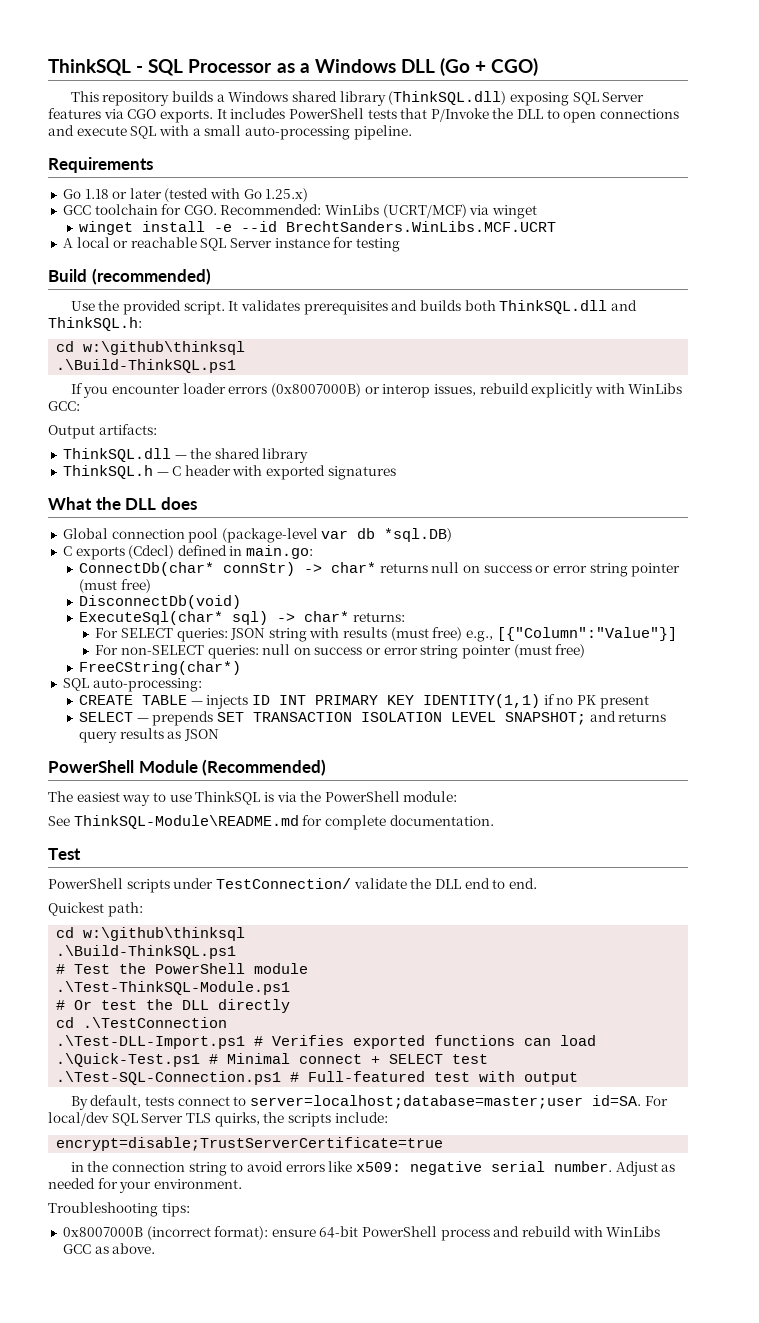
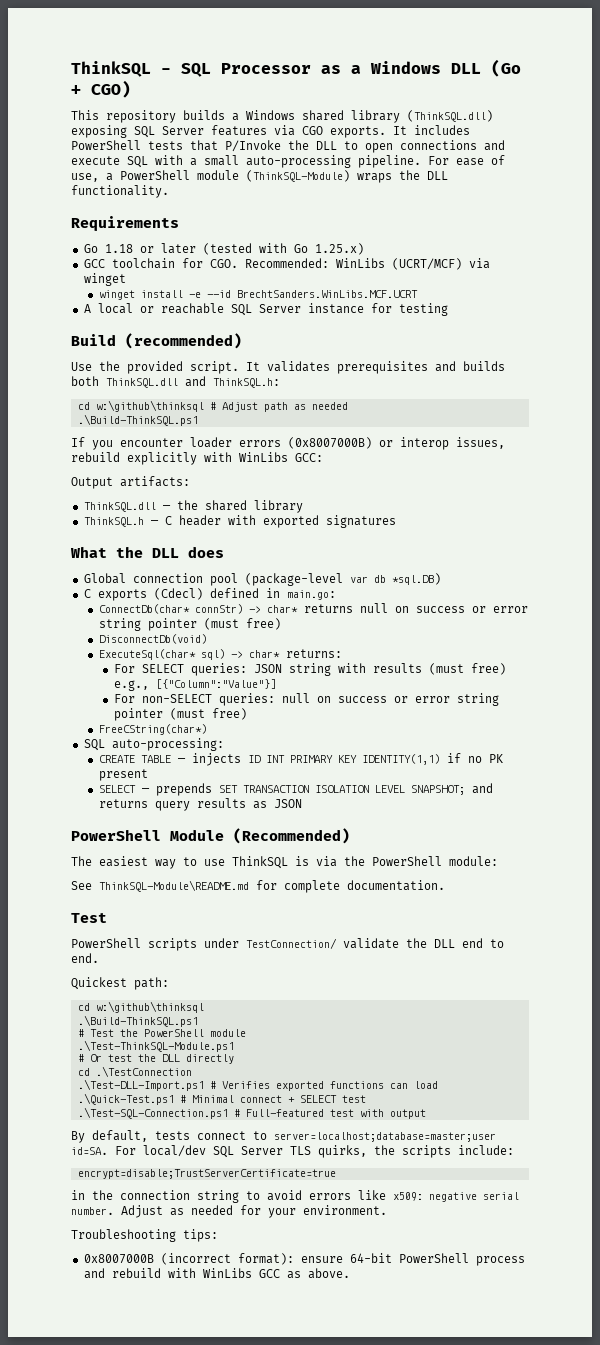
+ For ease of use, a PowerShell module (ThinkSQL-Module) wraps the DLL functionality.
  It validates prerequisites and builds both ThinkSQL.dll and ThinkSQL.h:
- cd w:\github\thinksql
+ cd w:\github\thinksql # Adjust path as needed

